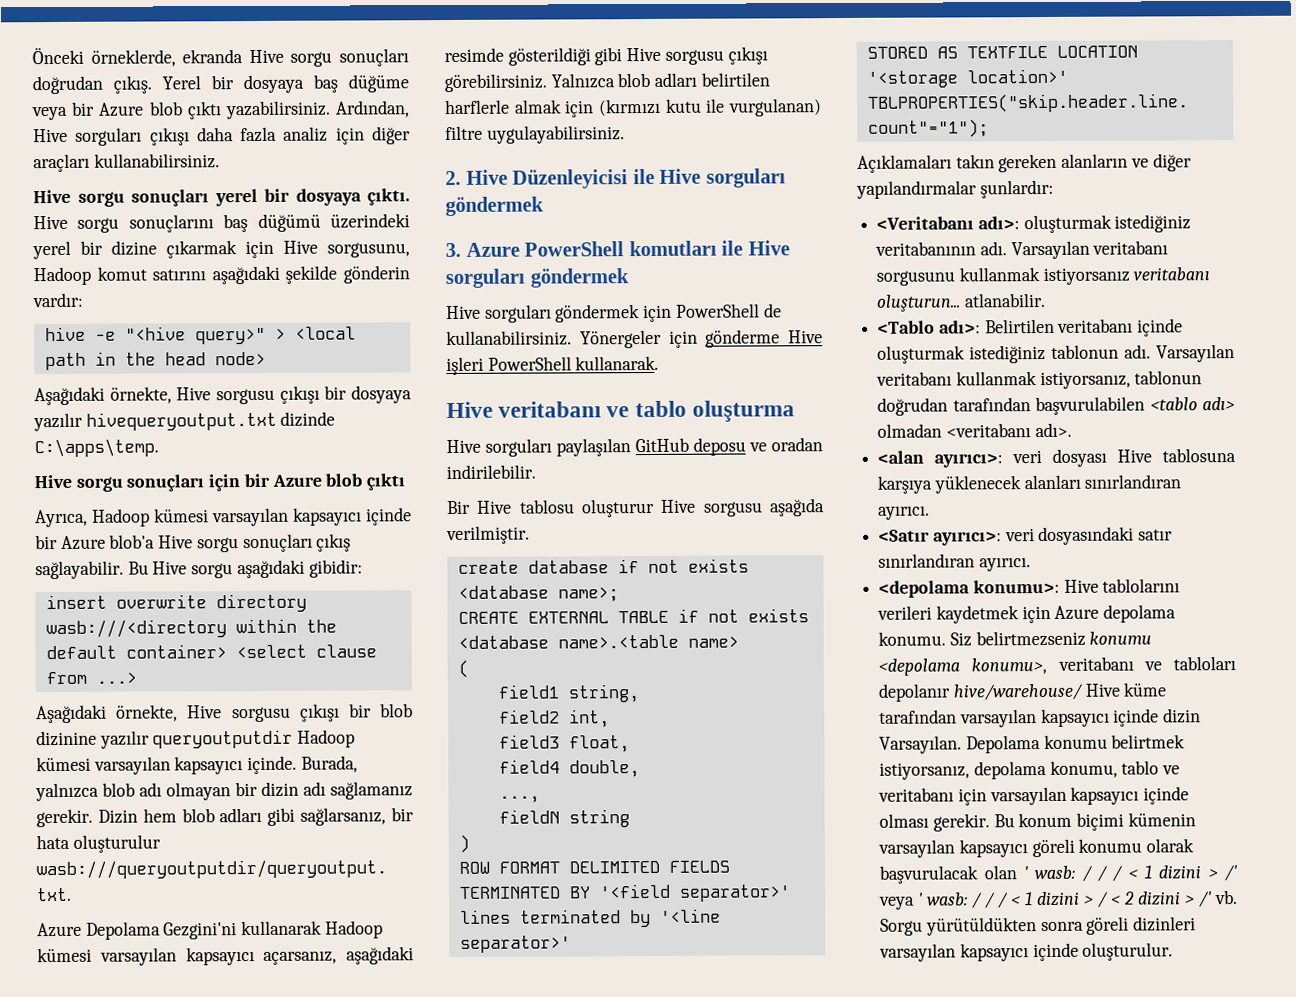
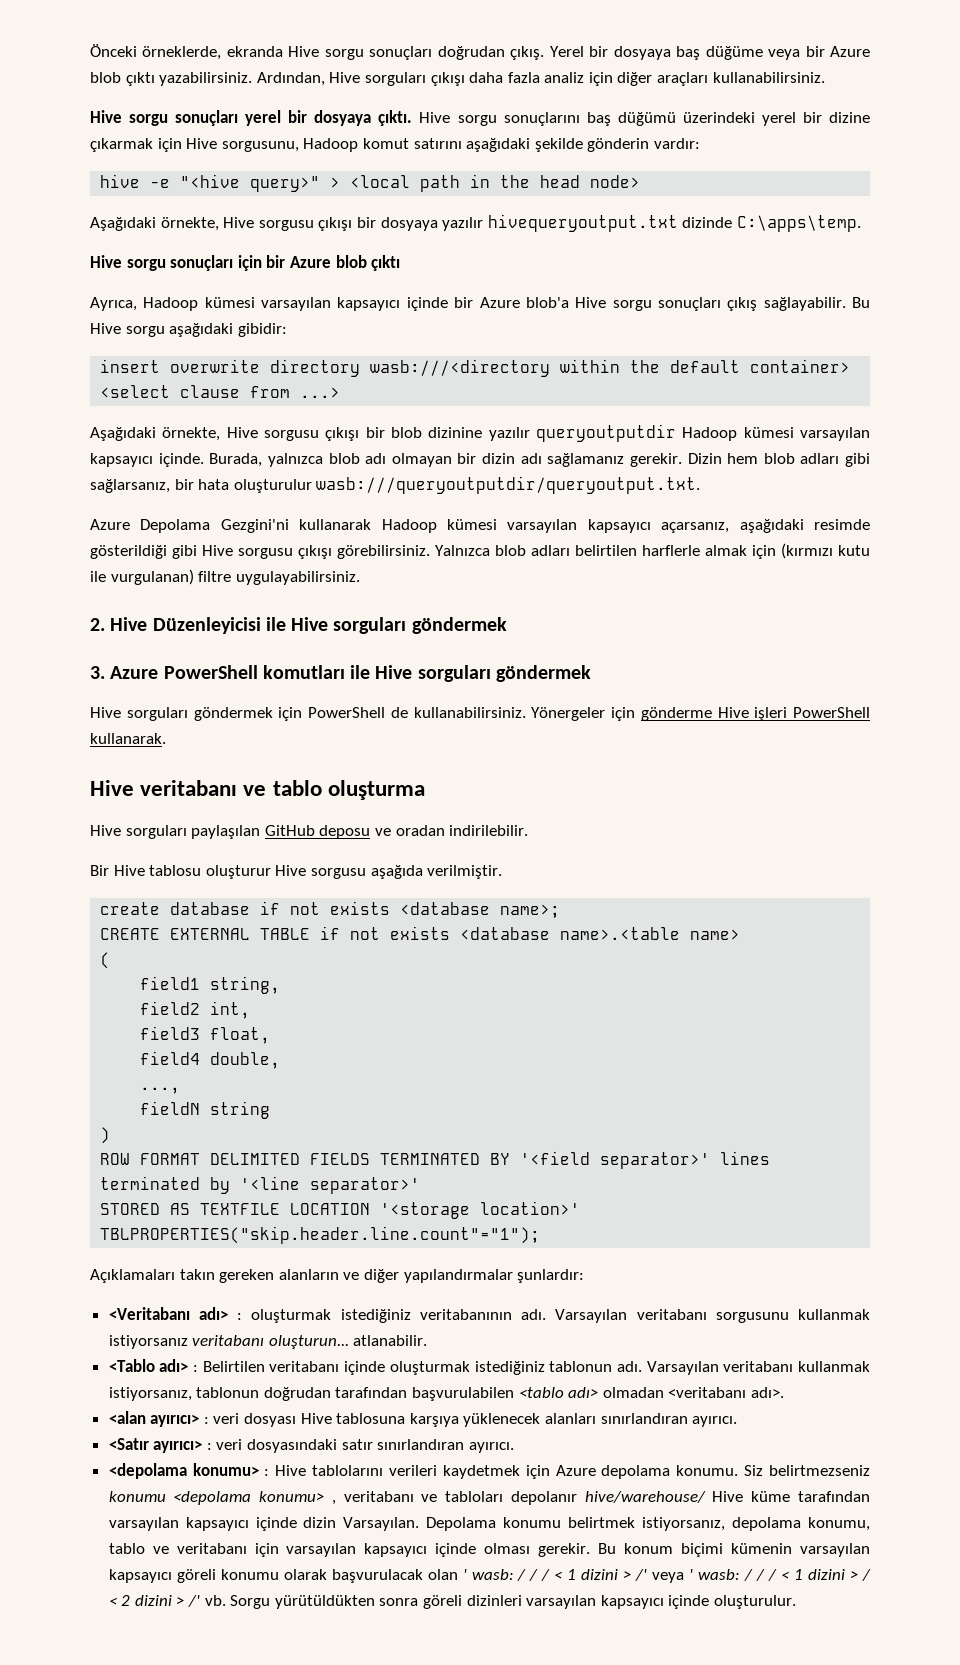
- <Veritabanı adı>: oluşturmak istediğiniz veritabanının adı.
+ <Veritabanı adı> : oluşturmak istediğiniz veritabanının adı.
- <Tablo adı>: Belirtilen veritabanı içinde oluşturmak istediğiniz tablonun adı.
+ <Tablo adı> : Belirtilen veritabanı içinde oluşturmak istediğiniz tablonun adı.
- <alan ayırıcı>: veri dosyası Hive tablosuna karşıya yüklenecek alanları sınırlandıran ayırıcı.
+ <alan ayırıcı> : veri dosyası Hive tablosuna karşıya yüklenecek alanları sınırlandıran ayırıcı.
- <Satır ayırıcı>: veri dosyasındaki satır sınırlandıran ayırıcı.
+ <Satır ayırıcı> : veri dosyasındaki satır sınırlandıran ayırıcı.
- <depolama konumu>: Hive tablolarını verileri kaydetmek için Azure depolama konumu.
+ <depolama konumu> : Hive tablolarını verileri kaydetmek için Azure depolama konumu.
- Siz belirtmezseniz konumu <depolama konumu>, veritabanı ve tabloları depolanır hive/warehouse/ Hive küme tarafından varsayılan kapsayıcı içinde dizin Varsayılan.
+ Siz belirtmezseniz konumu <depolama konumu> , veritabanı ve tabloları depolanır hive/warehouse/ Hive küme tarafından varsayılan kapsayıcı içinde dizin Varsayılan.

